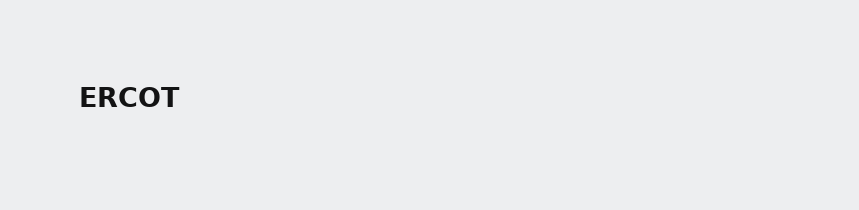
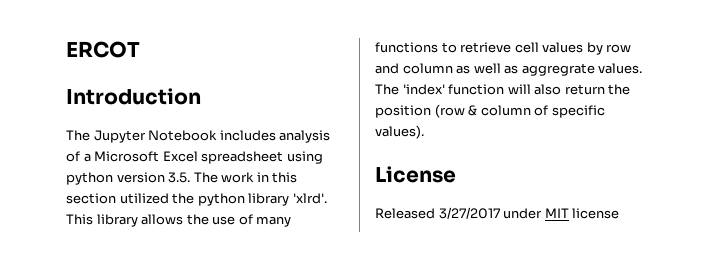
+ Introduction
+ The Jupyter Notebook includes analysis of a Microsoft Excel spreadsheet using python version 3.5. The work in this section utilized the python library 'xlrd'. This library allows the use of many functions to retrieve cell values by row and column as well as aggregrate values. The 'index' function will also return the position (row & column of specific values).
+ License
+ Released 3/27/2017 under MIT license

